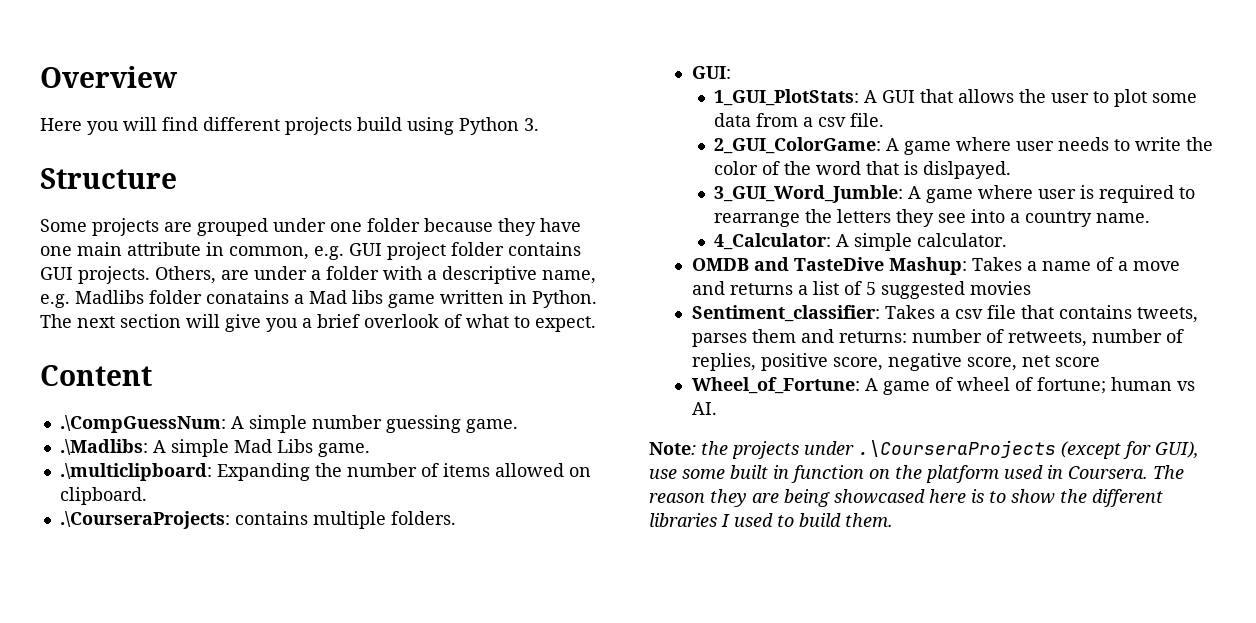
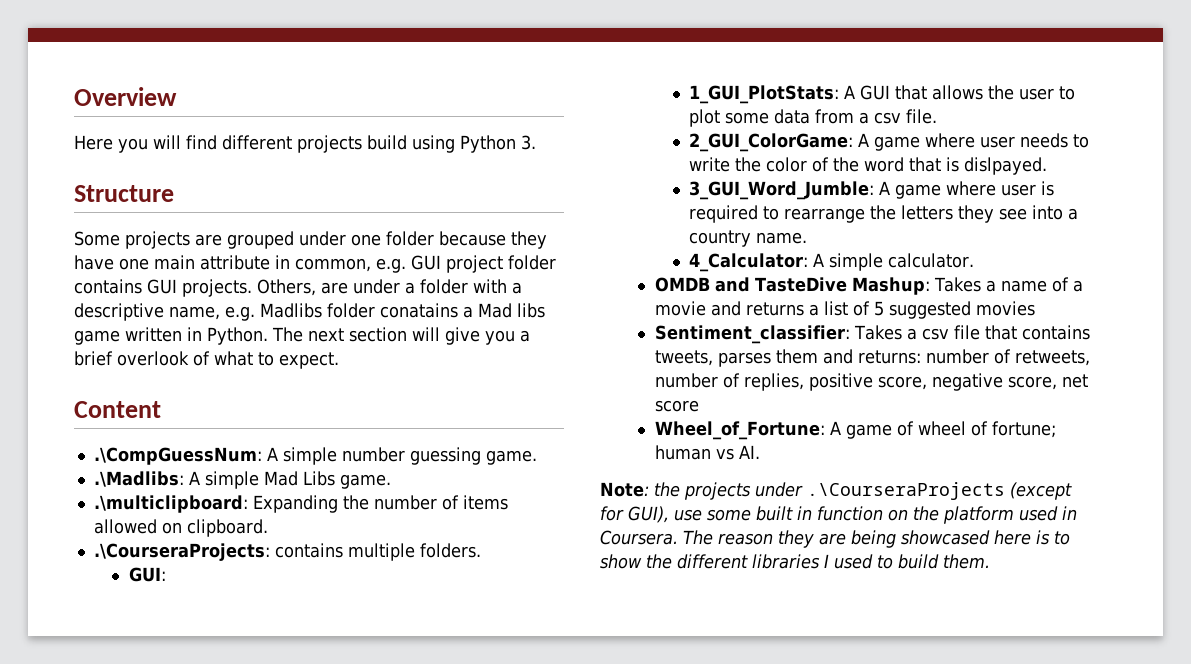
- OMDB and TasteDive Mashup: Takes a name of a move and returns a list of 5 suggested movies
+ OMDB and TasteDive Mashup: Takes a name of a movie and returns a list of 5 suggested movies

